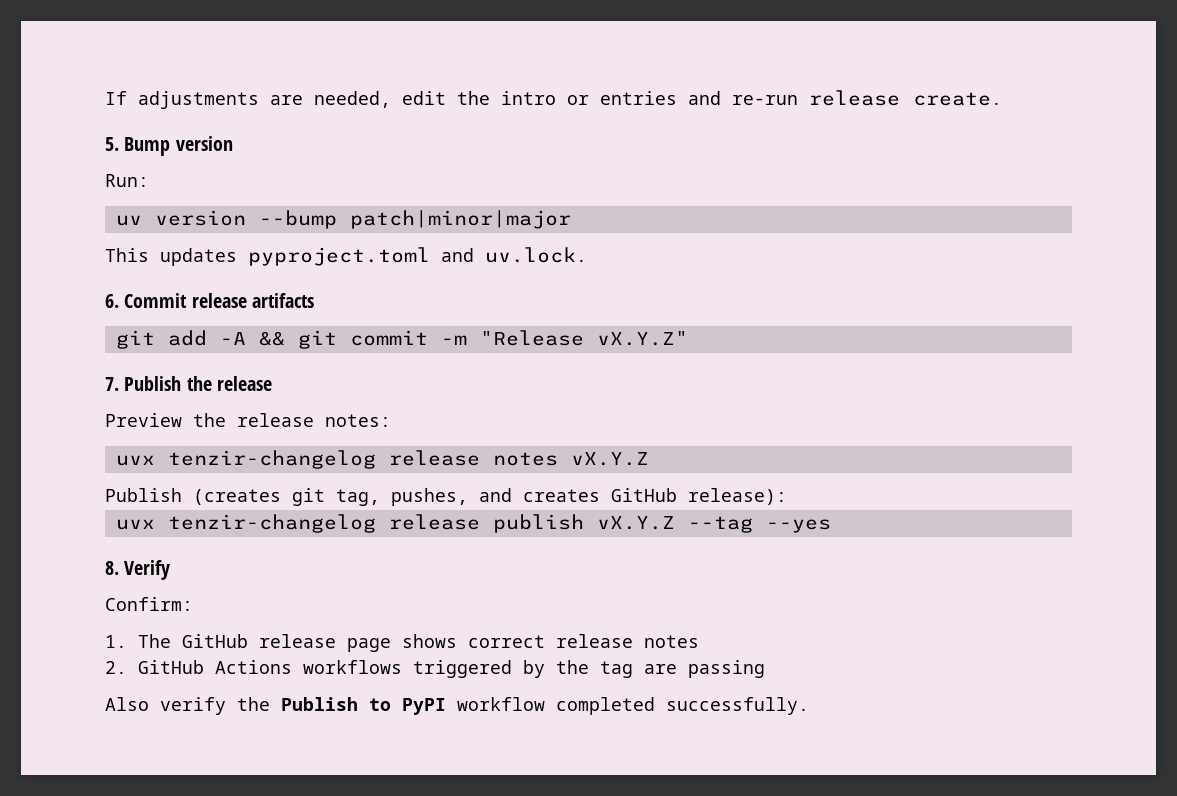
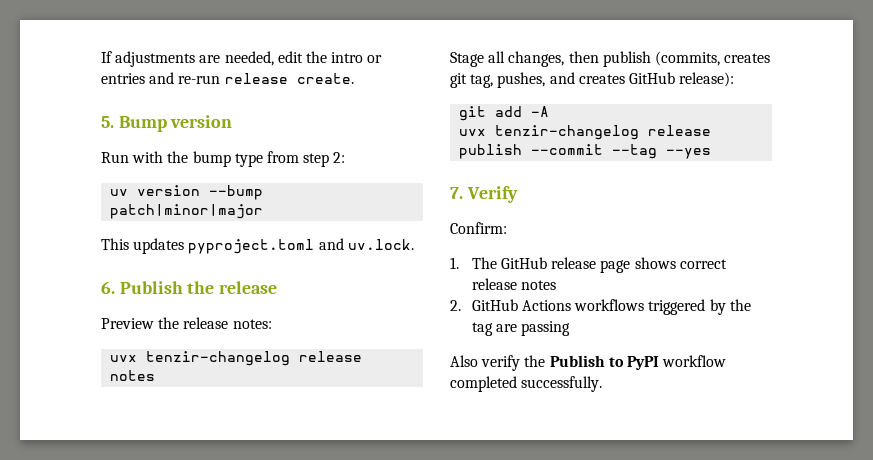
- Run:
+ Run with the bump type from step 2:
- 6. Commit release artifacts
- git add -A && git commit -m "Release vX.Y.Z"
- 7. Publish the release
+ 6. Publish the release
- uvx tenzir-changelog release notes vX.Y.Z
- Publish (creates git tag, pushes, and creates GitHub release):
+ uvx tenzir-changelog release notes
+ Stage all changes, then publish (commits, creates git tag, pushes, and creates GitHub release):
+ git add -A
- uvx tenzir-changelog release publish vX.Y.Z --tag --yes
+ uvx tenzir-changelog release publish --commit --tag --yes
- 8. Verify
+ 7. Verify

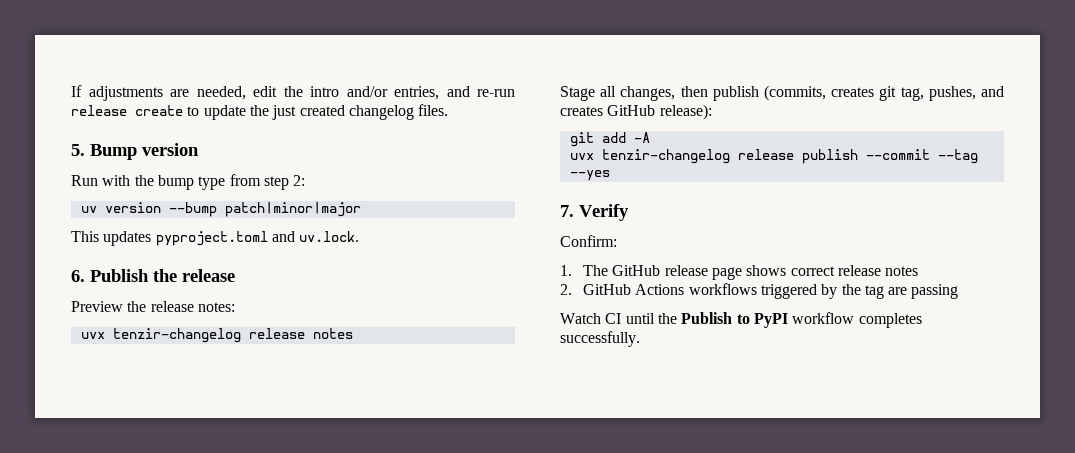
- If adjustments are needed, edit the intro or entries and re-run release create.
+ If adjustments are needed, edit the intro and/or entries, and re-run release create to update the just created changelog files.
- Also verify the Publish to PyPI workflow completed successfully.
+ Watch CI until the Publish to PyPI workflow completes successfully.

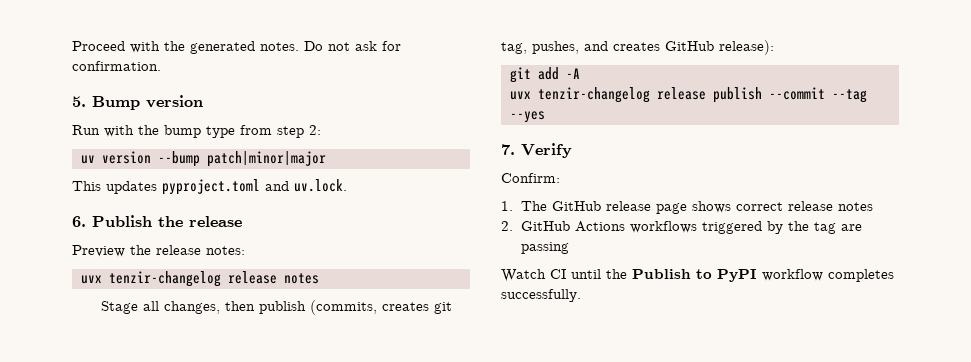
- If adjustments are needed, edit the intro and/or entries, and re-run release create to update the just created changelog files.
+ Proceed with the generated notes. Do not ask for confirmation.

